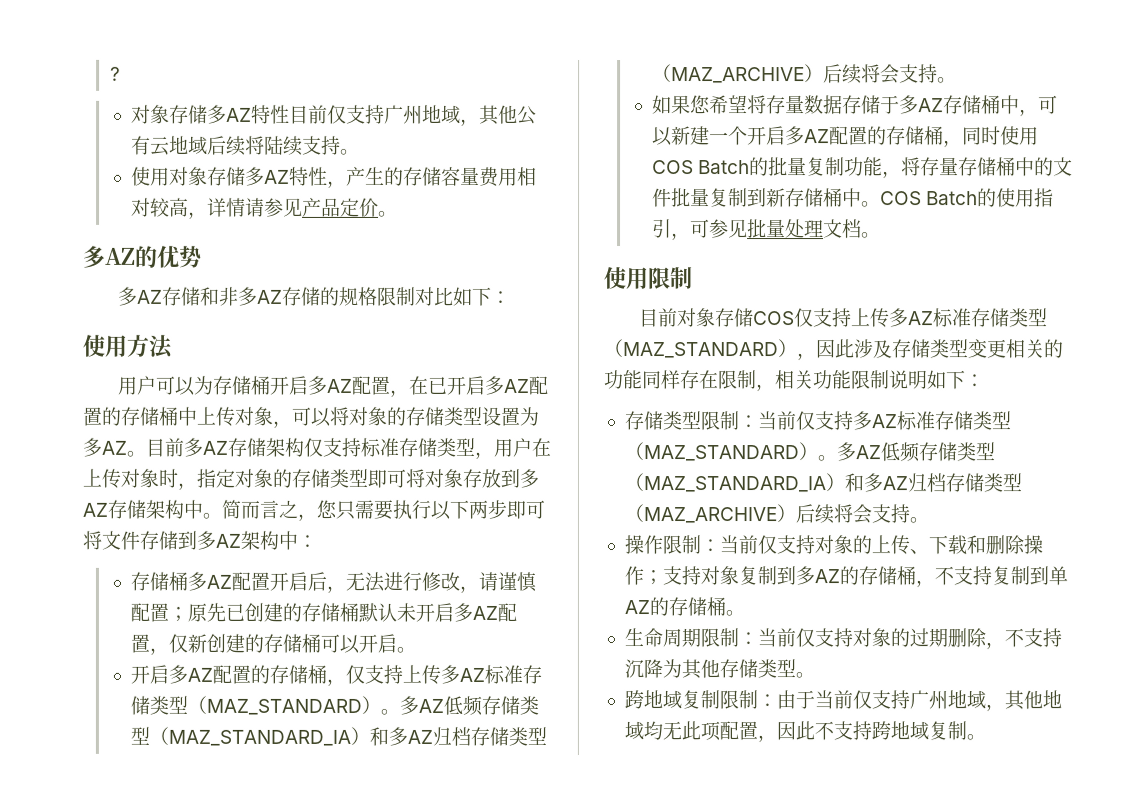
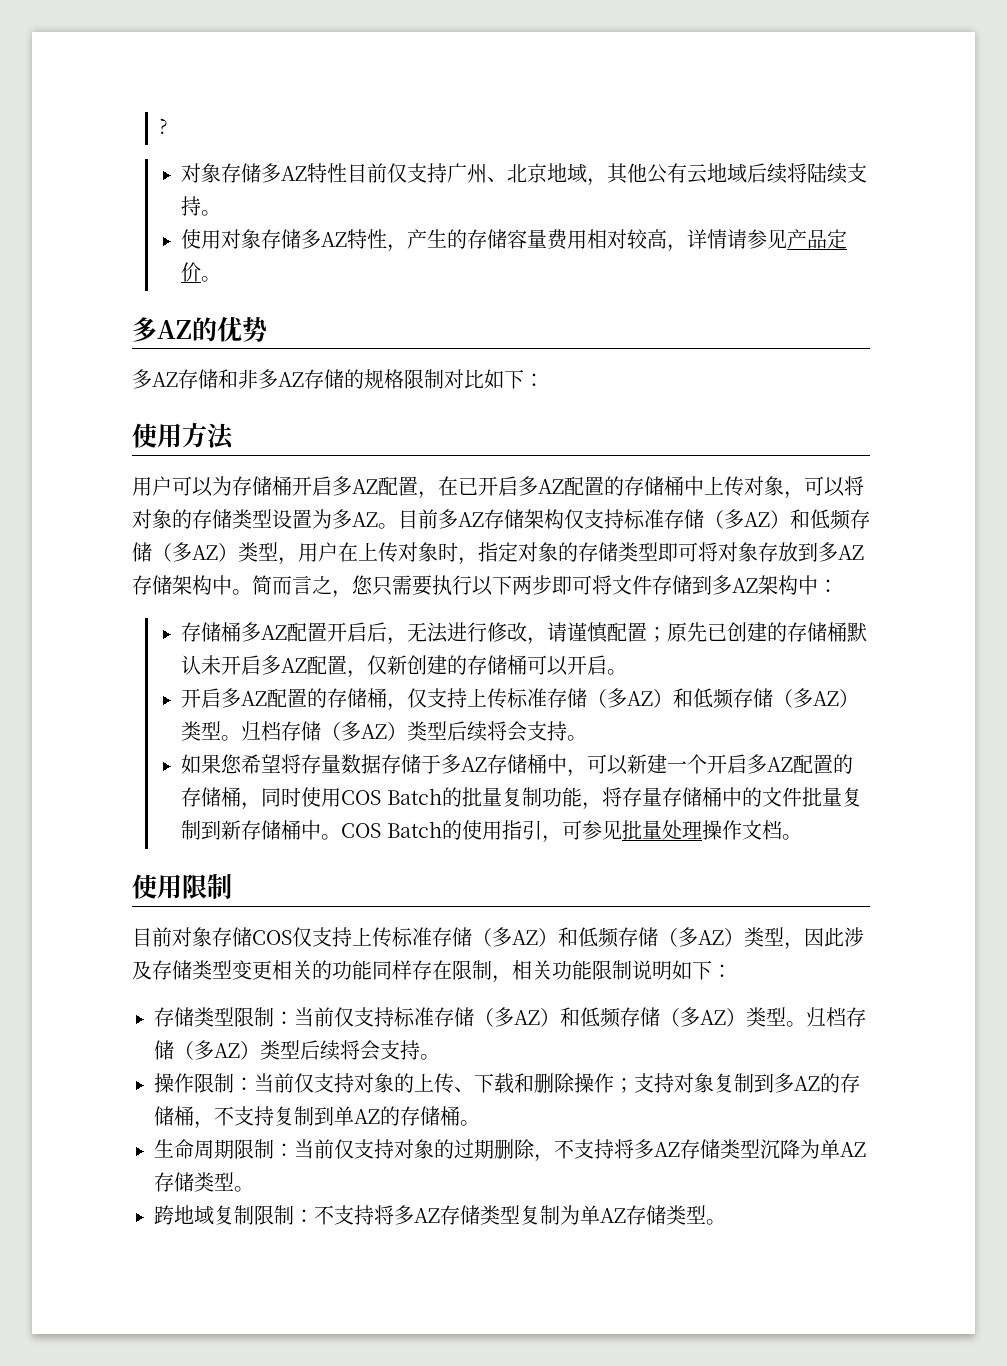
- 对象存储多AZ特性目前仅支持广州地域，其他公有云地域后续将陆续支持。
+ 对象存储多AZ特性目前仅支持广州、北京地域，其他公有云地域后续将陆续支持。
- 目前多AZ存储架构仅支持标准存储类型，用户在上传对象时，指定对象的存储类型即可将对象存放到多AZ存储架构中。
+ 目前多AZ存储架构仅支持标准存储（多AZ）和低频存储（多AZ）类型，用户在上传对象时，指定对象的存储类型即可将对象存放到多AZ存储架构中。
- 开启多AZ配置的存储桶，仅支持上传多AZ标准存储类型（MAZ_STANDARD）。多AZ低频存储类型（MAZ_STANDARD_IA）和多AZ归档存储类型（MAZ_ARCHIVE）后续将会支持。
+ 开启多AZ配置的存储桶，仅支持上传标准存储（多AZ）和低频存储（多AZ）类型。归档存储（多AZ）类型后续将会支持。
- COS Batch的使用指引，可参见批量处理文档。
+ COS Batch的使用指引，可参见批量处理操作文档。
- 目前对象存储COS仅支持上传多AZ标准存储类型（MAZ_STANDARD），因此涉及存储类型变更相关的功能同样存在限制，相关功能限制说明如下：
+ 目前对象存储COS仅支持上传标准存储（多AZ）和低频存储（多AZ）类型，因此涉及存储类型变更相关的功能同样存在限制，相关功能限制说明如下：
- 存储类型限制：当前仅支持多AZ标准存储类型（MAZ_STANDARD）。多AZ低频存储类型（MAZ_STANDARD_IA）和多AZ归档存储类型（MAZ_ARCHIVE）后续将会支持。
+ 存储类型限制：当前仅支持标准存储（多AZ）和低频存储（多AZ）类型。归档存储（多AZ）类型后续将会支持。
- 生命周期限制：当前仅支持对象的过期删除，不支持沉降为其他存储类型。
+ 生命周期限制：当前仅支持对象的过期删除，不支持将多AZ存储类型沉降为单AZ存储类型。
- 跨地域复制限制：由于当前仅支持广州地域，其他地域均无此项配置，因此不支持跨地域复制。
+ 跨地域复制限制：不支持将多AZ存储类型复制为单AZ存储类型。

